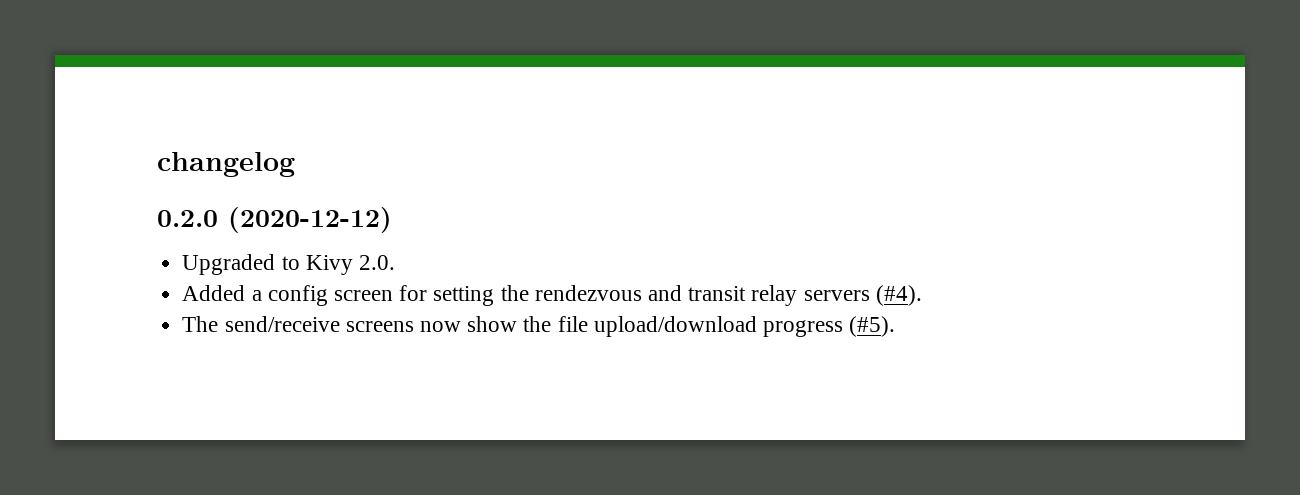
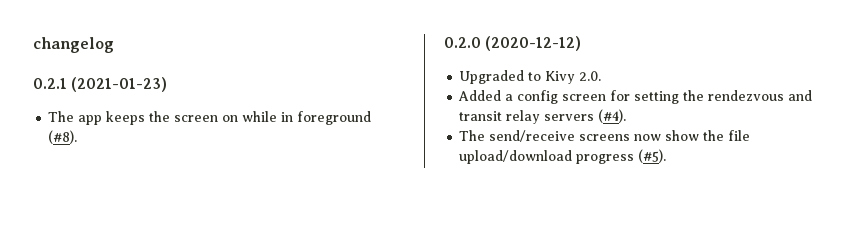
+ 0.2.1 (2021-01-23)
+ The app keeps the screen on while in foreground (#8).

